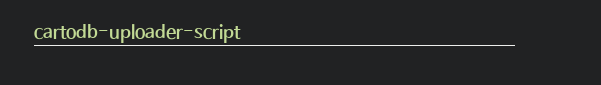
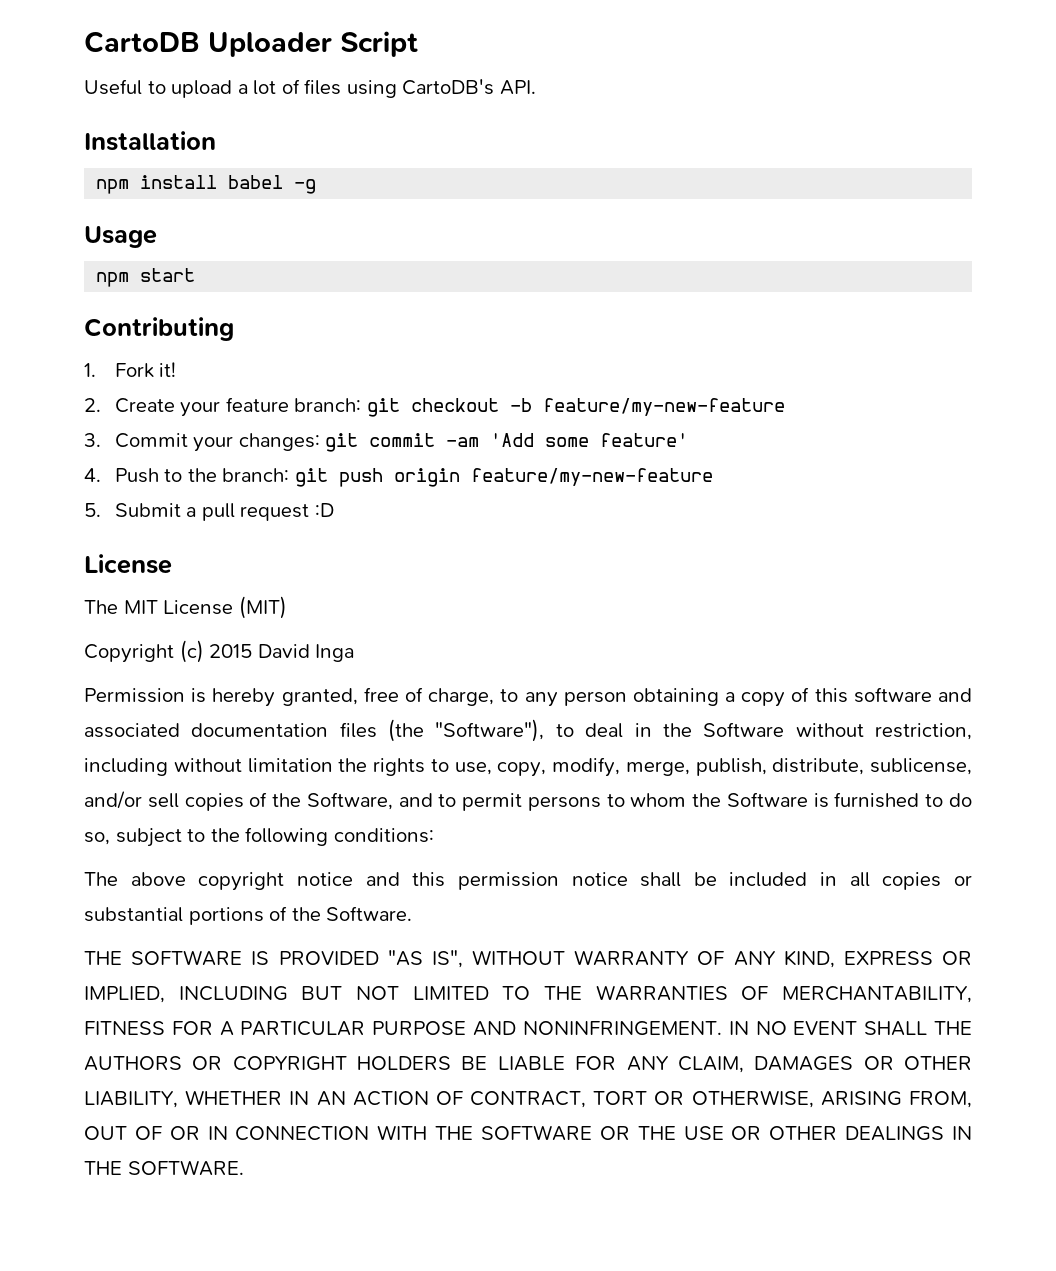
- cartodb-uploader-script
+ CartoDB Uploader Script
+ Useful to upload a lot of files using CartoDB's API.
+ Installation
+ npm install babel -g
+ Usage
+ npm start
+ Contributing
+ 1. Fork it!
+ 2. Create your feature branch: git checkout -b feature/my-new-feature
+ 3. Commit your changes: git commit -am 'Add some feature'
+ 4. Push to the branch: git push origin feature/my-new-feature
+ 5. Submit a pull request :D
+ License
+ The MIT License (MIT)
+ Copyright (c) 2015 David Inga
+ Permission is hereby granted, free of charge, to any person obtaining a copy of this software and associated documentation files (the "Software"), to deal in the Software without restriction, including without limitation the rights to use, copy, modify, merge, publish, distribute, sublicense, and/or sell copies of the Software, and to permit persons to whom the Software is furnished to do so, subject to the following conditions:
+ The above copyright notice and this permission notice shall be included in all copies or substantial portions of the Software.
+ THE SOFTWARE IS PROVIDED "AS IS", WITHOUT WARRANTY OF ANY KIND, EXPRESS OR IMPLIED, INCLUDING BUT NOT LIMITED TO THE WARRANTIES OF MERCHANTABILITY, FITNESS FOR A PARTICULAR PURPOSE AND NONINFRINGEMENT. IN NO EVENT SHALL THE AUTHORS OR COPYRIGHT HOLDERS BE LIABLE FOR ANY CLAIM, DAMAGES OR OTHER LIABILITY, WHETHER IN AN ACTION OF CONTRACT, TORT OR OTHERWISE, ARISING FROM, OUT OF OR IN CONNECTION WITH THE SOFTWARE OR THE USE OR OTHER DEALINGS IN THE SOFTWARE.

